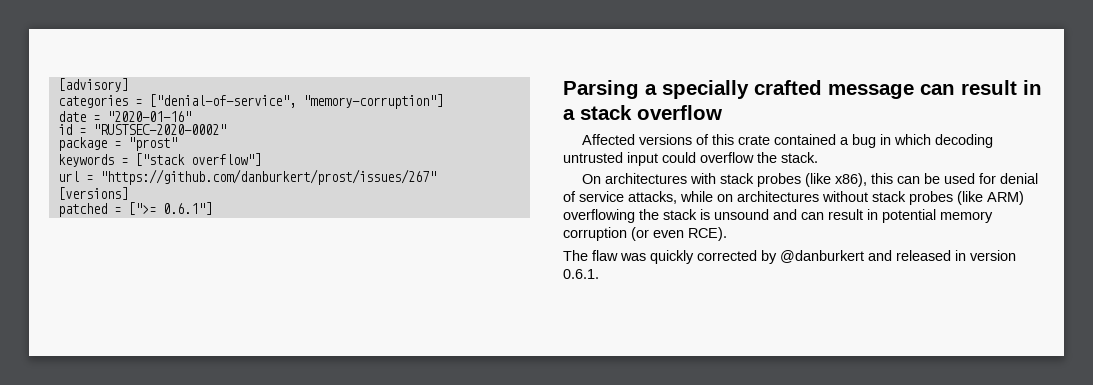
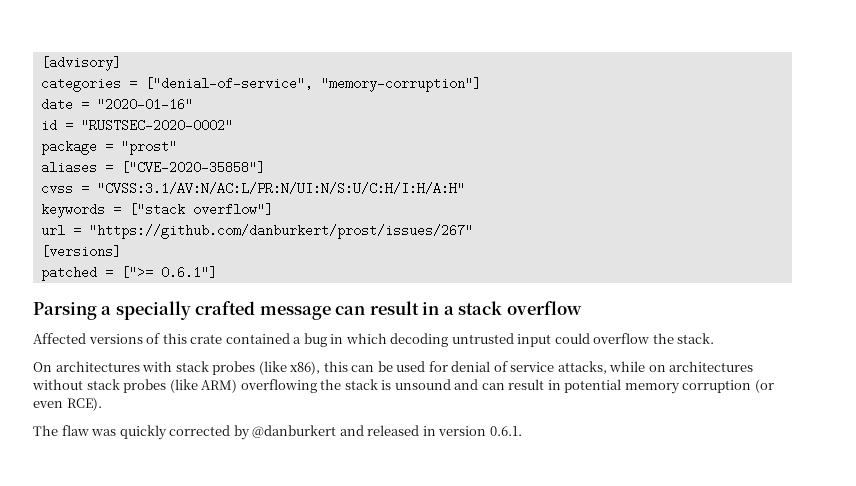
+ aliases = ["CVE-2020-35858"]
+ cvss = "CVSS:3.1/AV:N/AC:L/PR:N/UI:N/S:U/C:H/I:H/A:H"

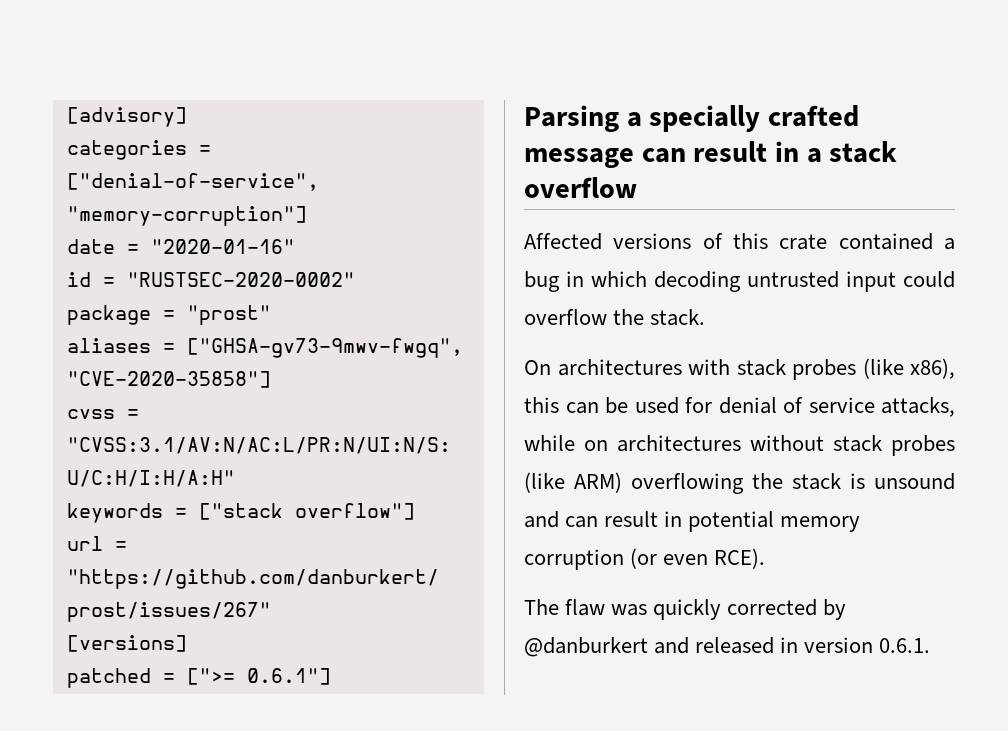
- aliases = ["CVE-2020-35858"]
+ aliases = ["GHSA-gv73-9mwv-fwgq", "CVE-2020-35858"]

